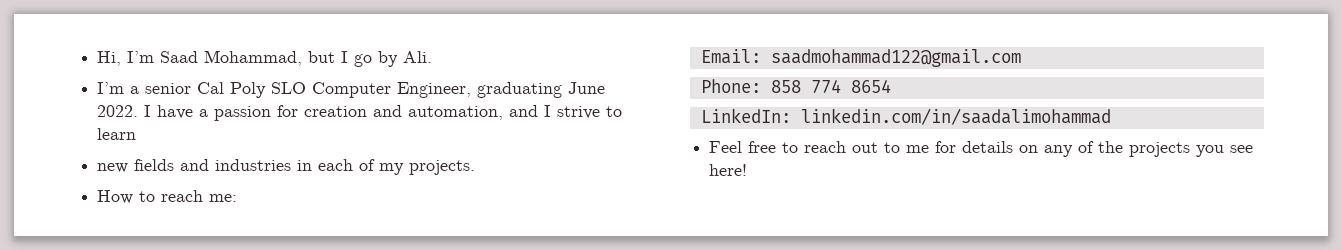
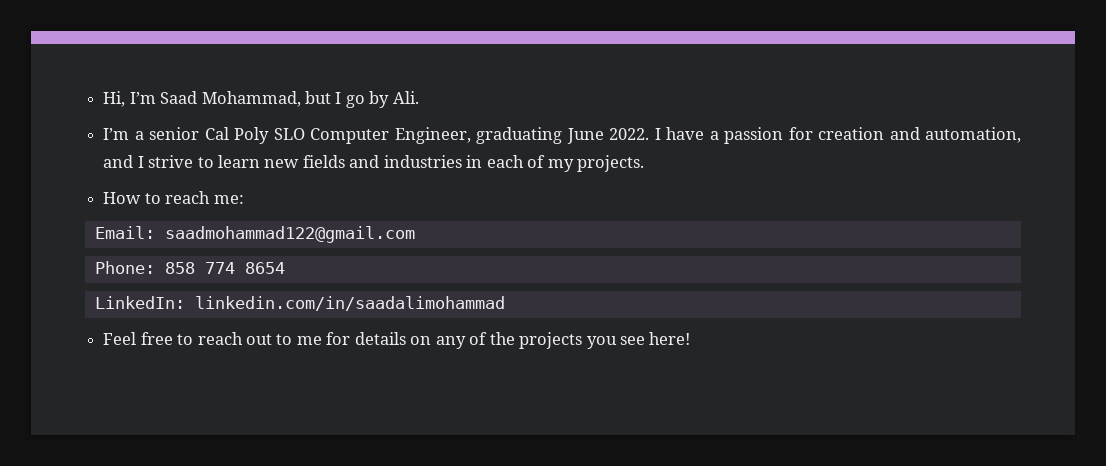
- I have a passion for creation and automation, and I strive to learn
- new fields and industries in each of my projects.
+ I have a passion for creation and automation, and I strive to learn new fields and industries in each of my projects.

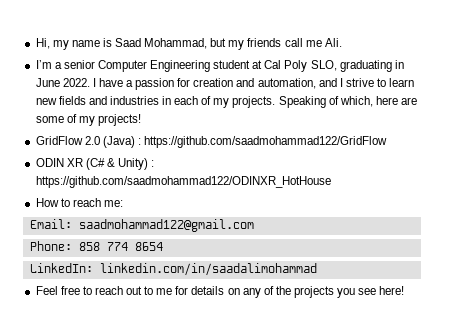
- Hi, I’m Saad Mohammad, but I go by Ali.
- I’m a senior Cal Poly SLO Computer Engineer, graduating June 2022.
+ Hi, my name is Saad Mohammad, but my friends call me Ali.
+ I’m a senior Computer Engineering student at Cal Poly SLO, graduating in June 2022.
+ Speaking of which, here are some of my projects!
+ GridFlow 2.0 (Java) : https://github.com/saadmohammad122/GridFlow
+ ODIN XR (C# & Unity) : https://github.com/saadmohammad122/ODINXR_HotHouse

